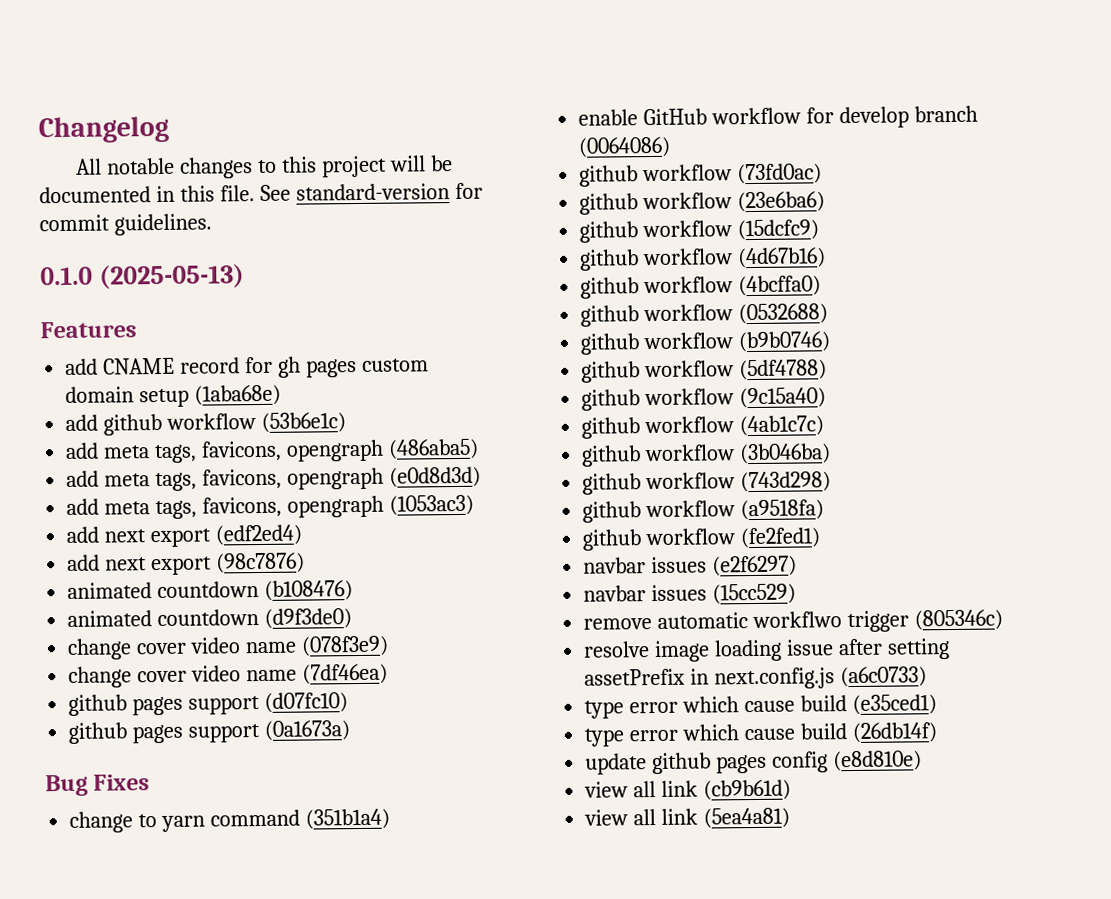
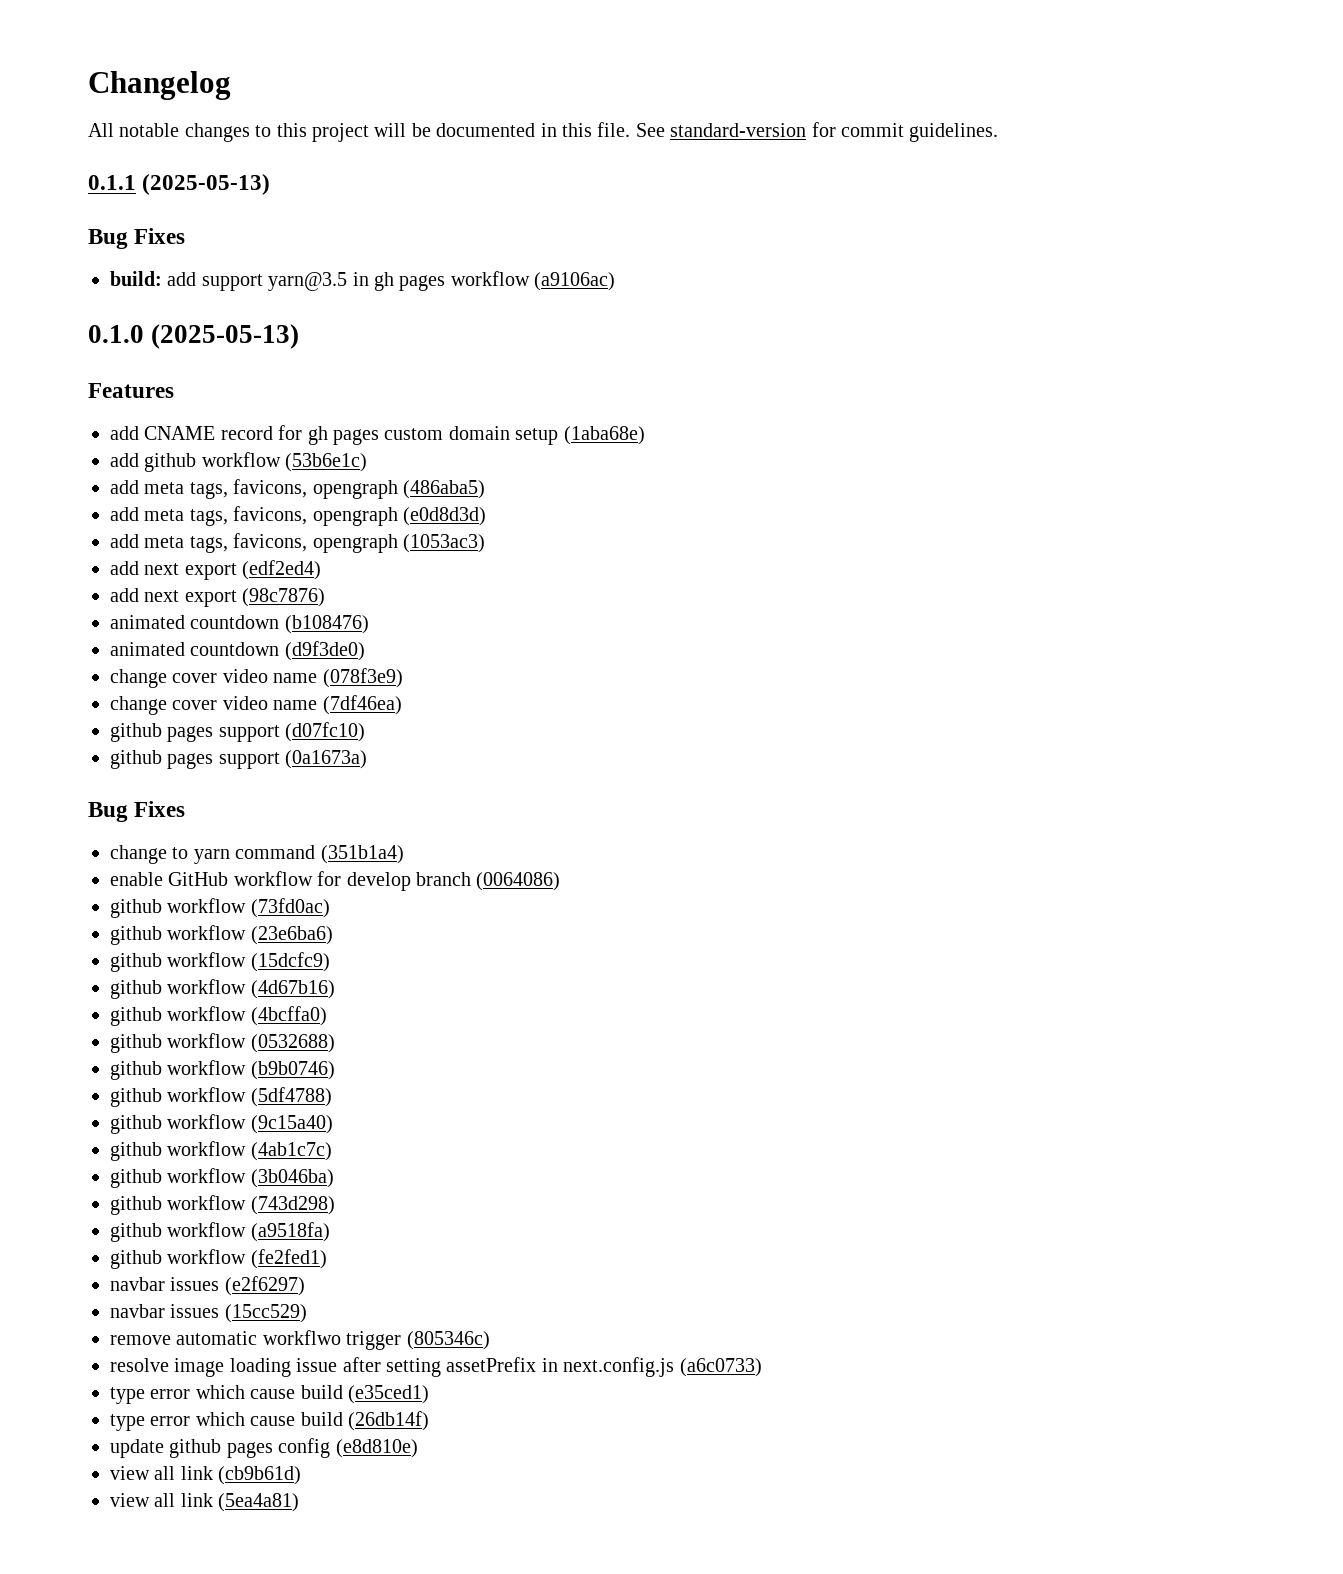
+ 0.1.1 (2025-05-13)
+ Bug Fixes
+ build: add support yarn@3.5 in gh pages workflow (a9106ac)

